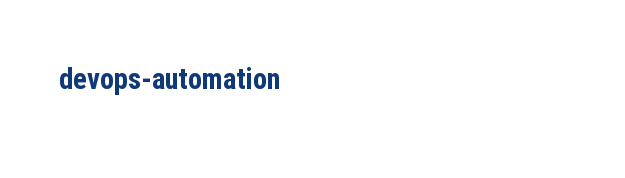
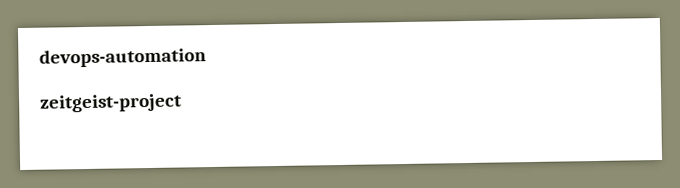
+ zeitgeist-project

